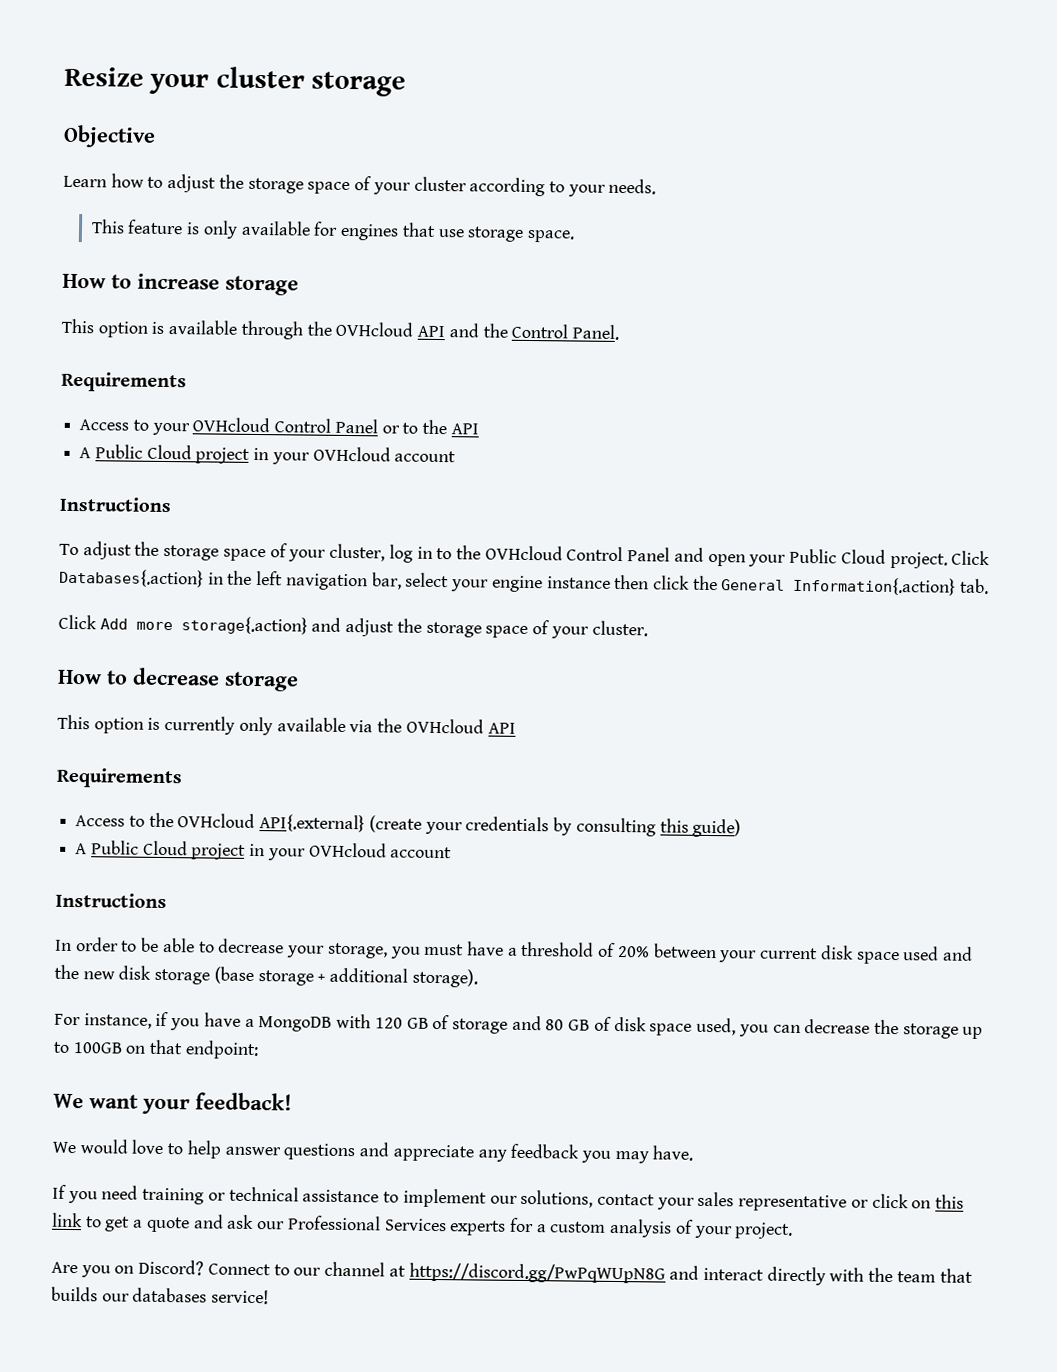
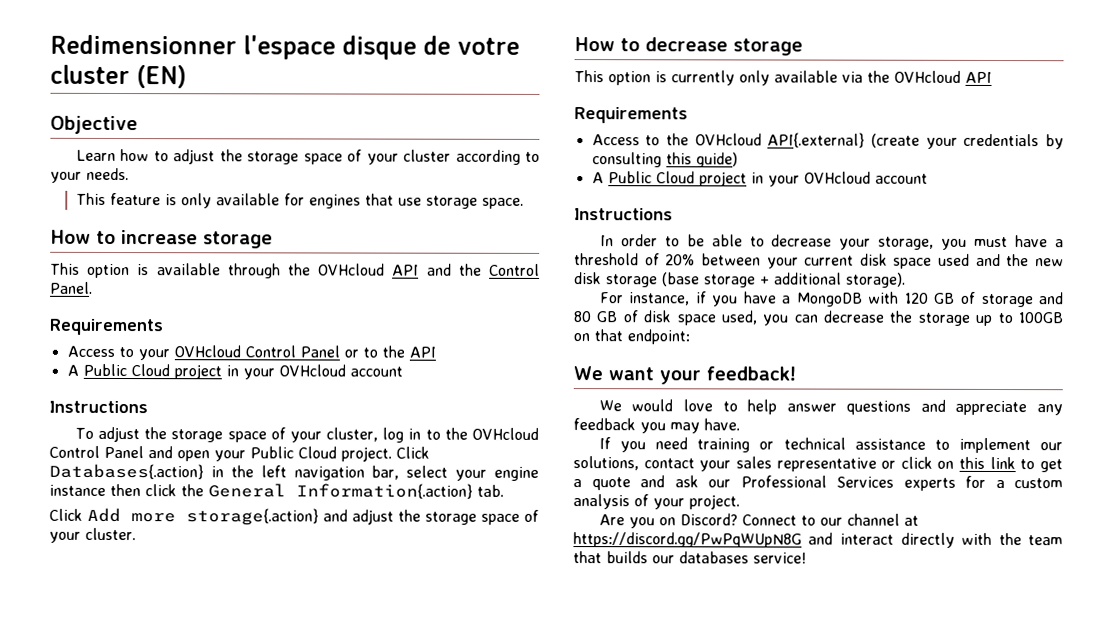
- Resize your cluster storage
+ Redimensionner l'espace disque de votre cluster (EN)

